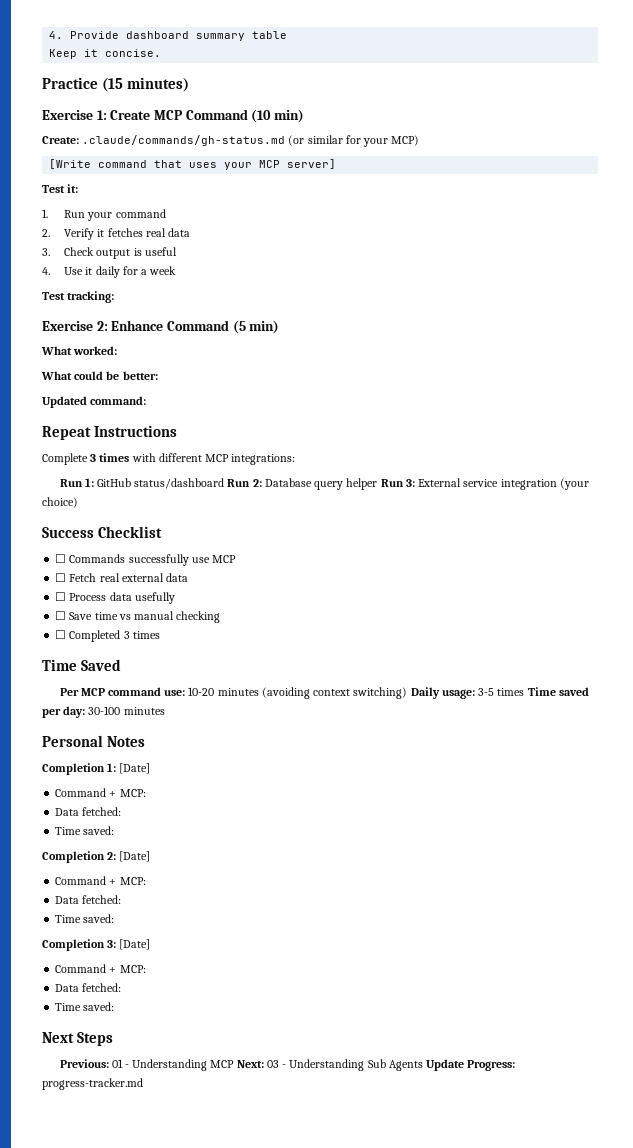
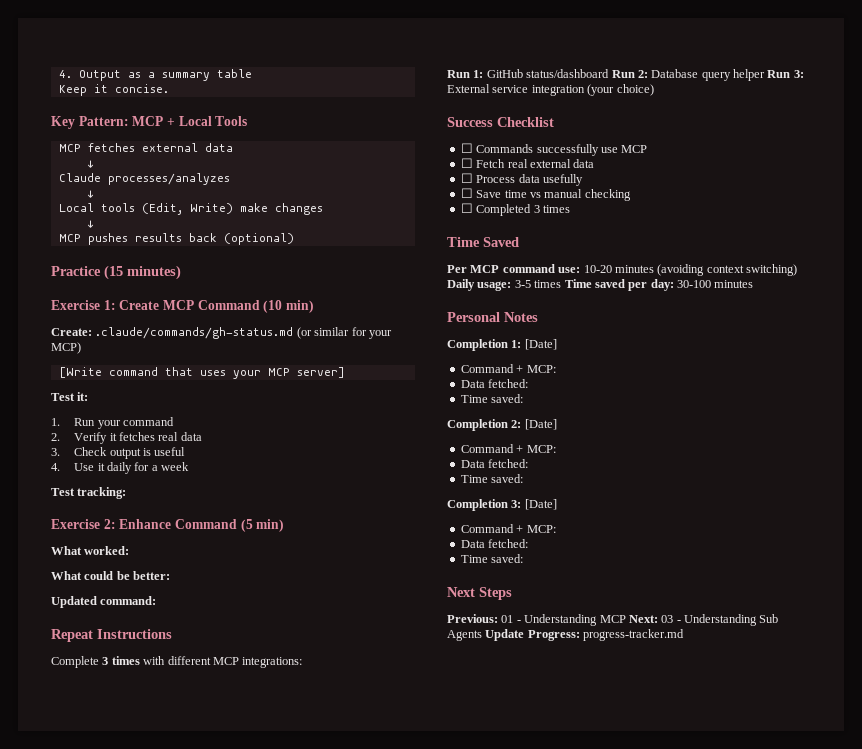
- 4. Provide dashboard summary table
+ 4. Output as a summary table
+ Key Pattern: MCP + Local Tools
+ MCP fetches external data
+ ↓
+ Claude processes/analyzes
+ ↓
+ Local tools (Edit, Write) make changes
+ ↓
+ MCP pushes results back (optional)

